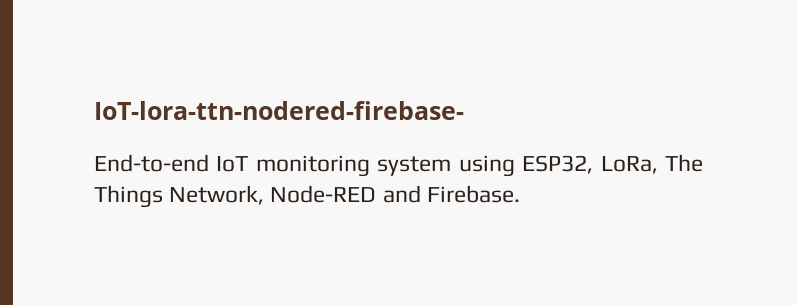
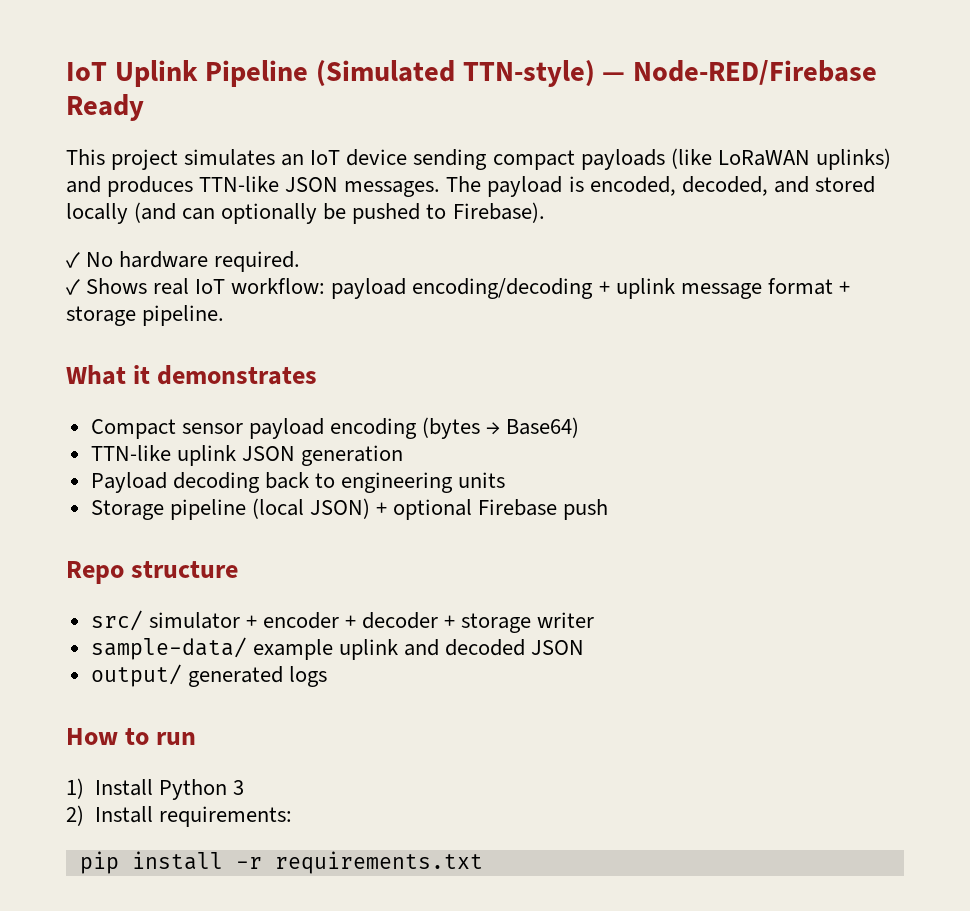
- IoT-lora-ttn-nodered-firebase-
- End-to-end IoT monitoring system using ESP32, LoRa, The Things Network, Node-RED and Firebase.
+ IoT Uplink Pipeline (Simulated TTN-style) — Node-RED/Firebase Ready
+ This project simulates an IoT device sending compact payloads (like LoRaWAN uplinks) and produces TTN-like JSON messages. The payload is encoded, decoded, and stored locally (and can optionally be pushed to Firebase).
+ ✓ No hardware required.
+ ✓ Shows real IoT workflow: payload encoding/decoding + uplink message format + storage pipeline.
+ What it demonstrates
+ Compact sensor payload encoding (bytes → Base64)
+ TTN-like uplink JSON generation
+ Payload decoding back to engineering units
+ Storage pipeline (local JSON) + optional Firebase push
+ Repo structure
+ src/ simulator + encoder + decoder + storage writer
+ sample-data/ example uplink and decoded JSON
+ output/ generated logs
+ How to run
+ 1) Install Python 3
+ 2) Install requirements:
+ pip install -r requirements.txt

